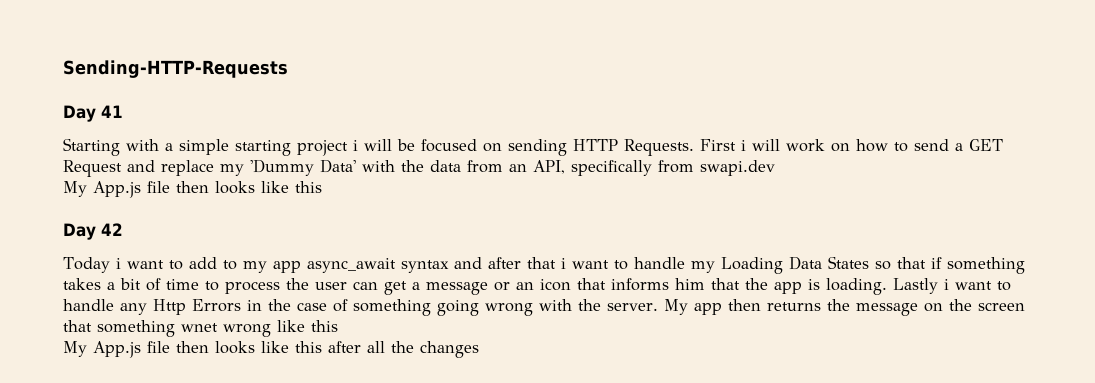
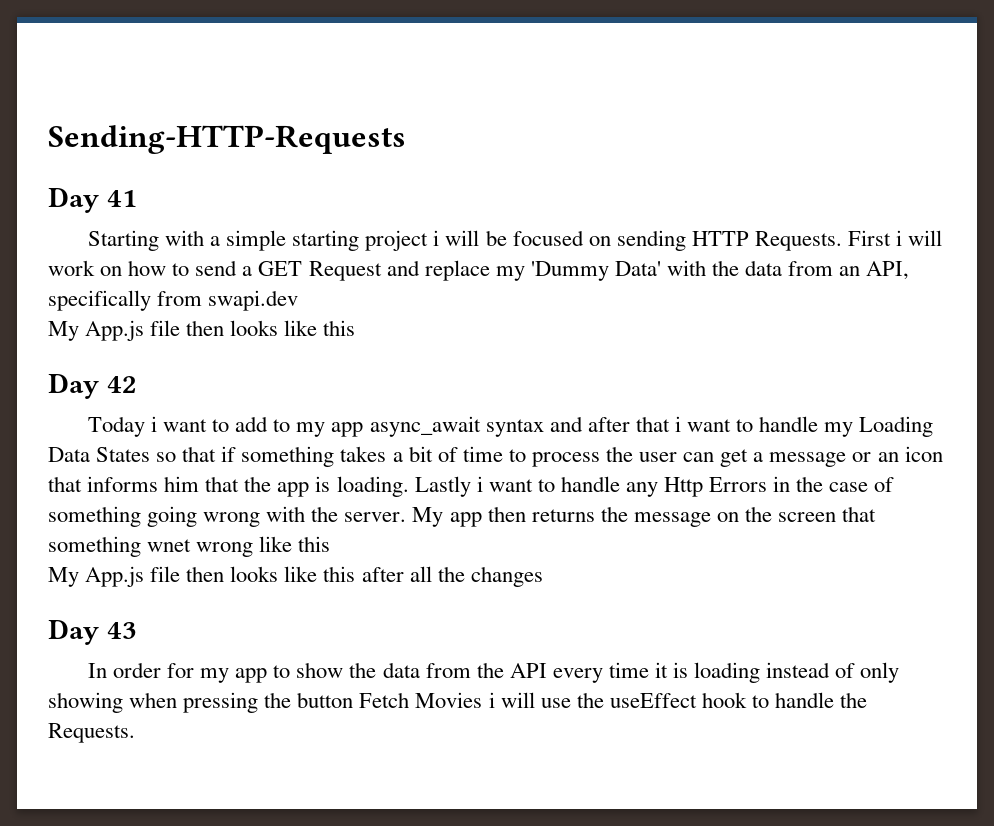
+ Day 43
+ In order for my app to show the data from the API every time it is loading instead of only showing when pressing the button Fetch Movies i will use the useEffect hook to handle the Requests.

